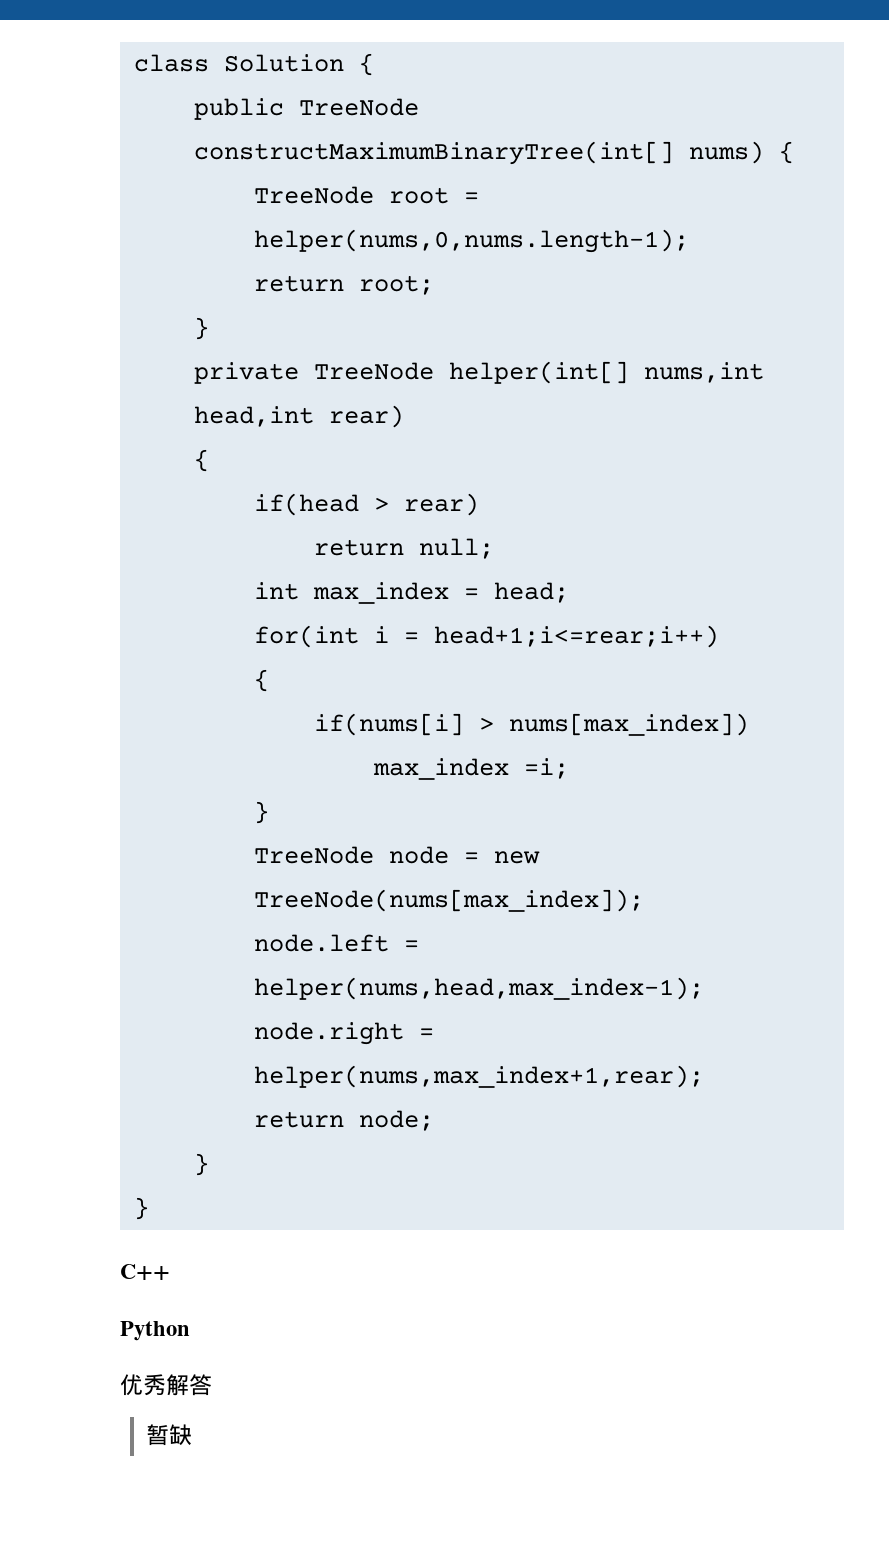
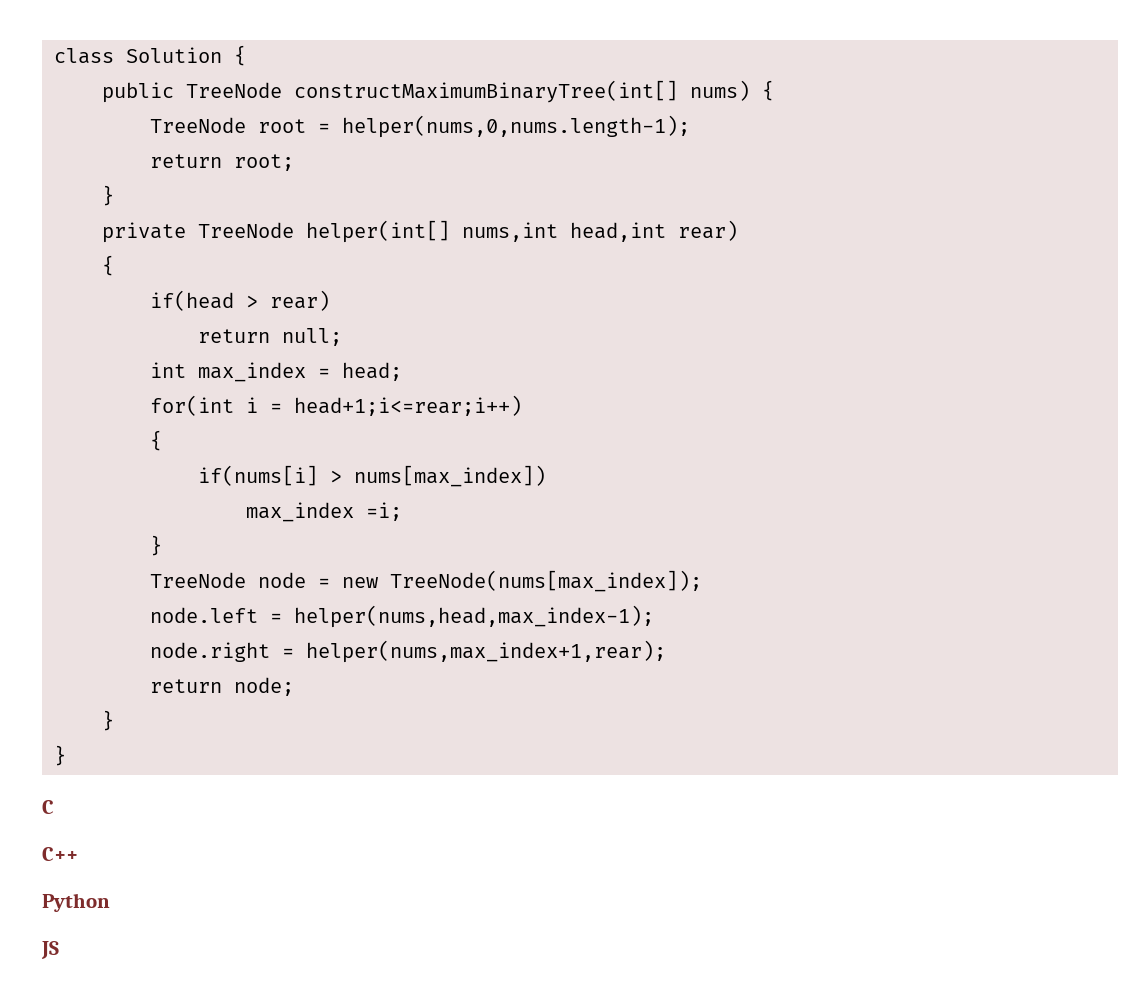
+ C
- 优秀解答
- 暂缺
+ JS

